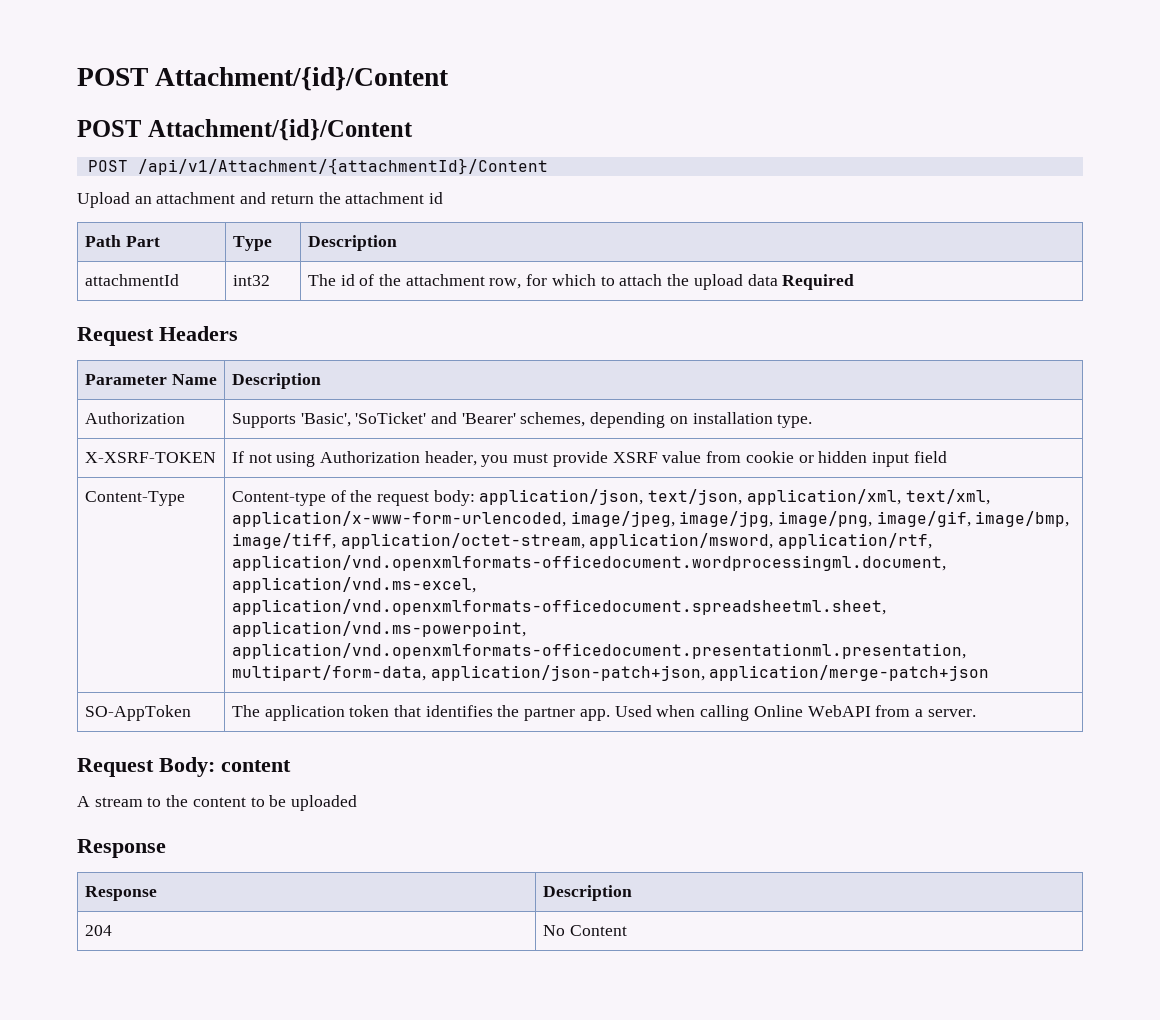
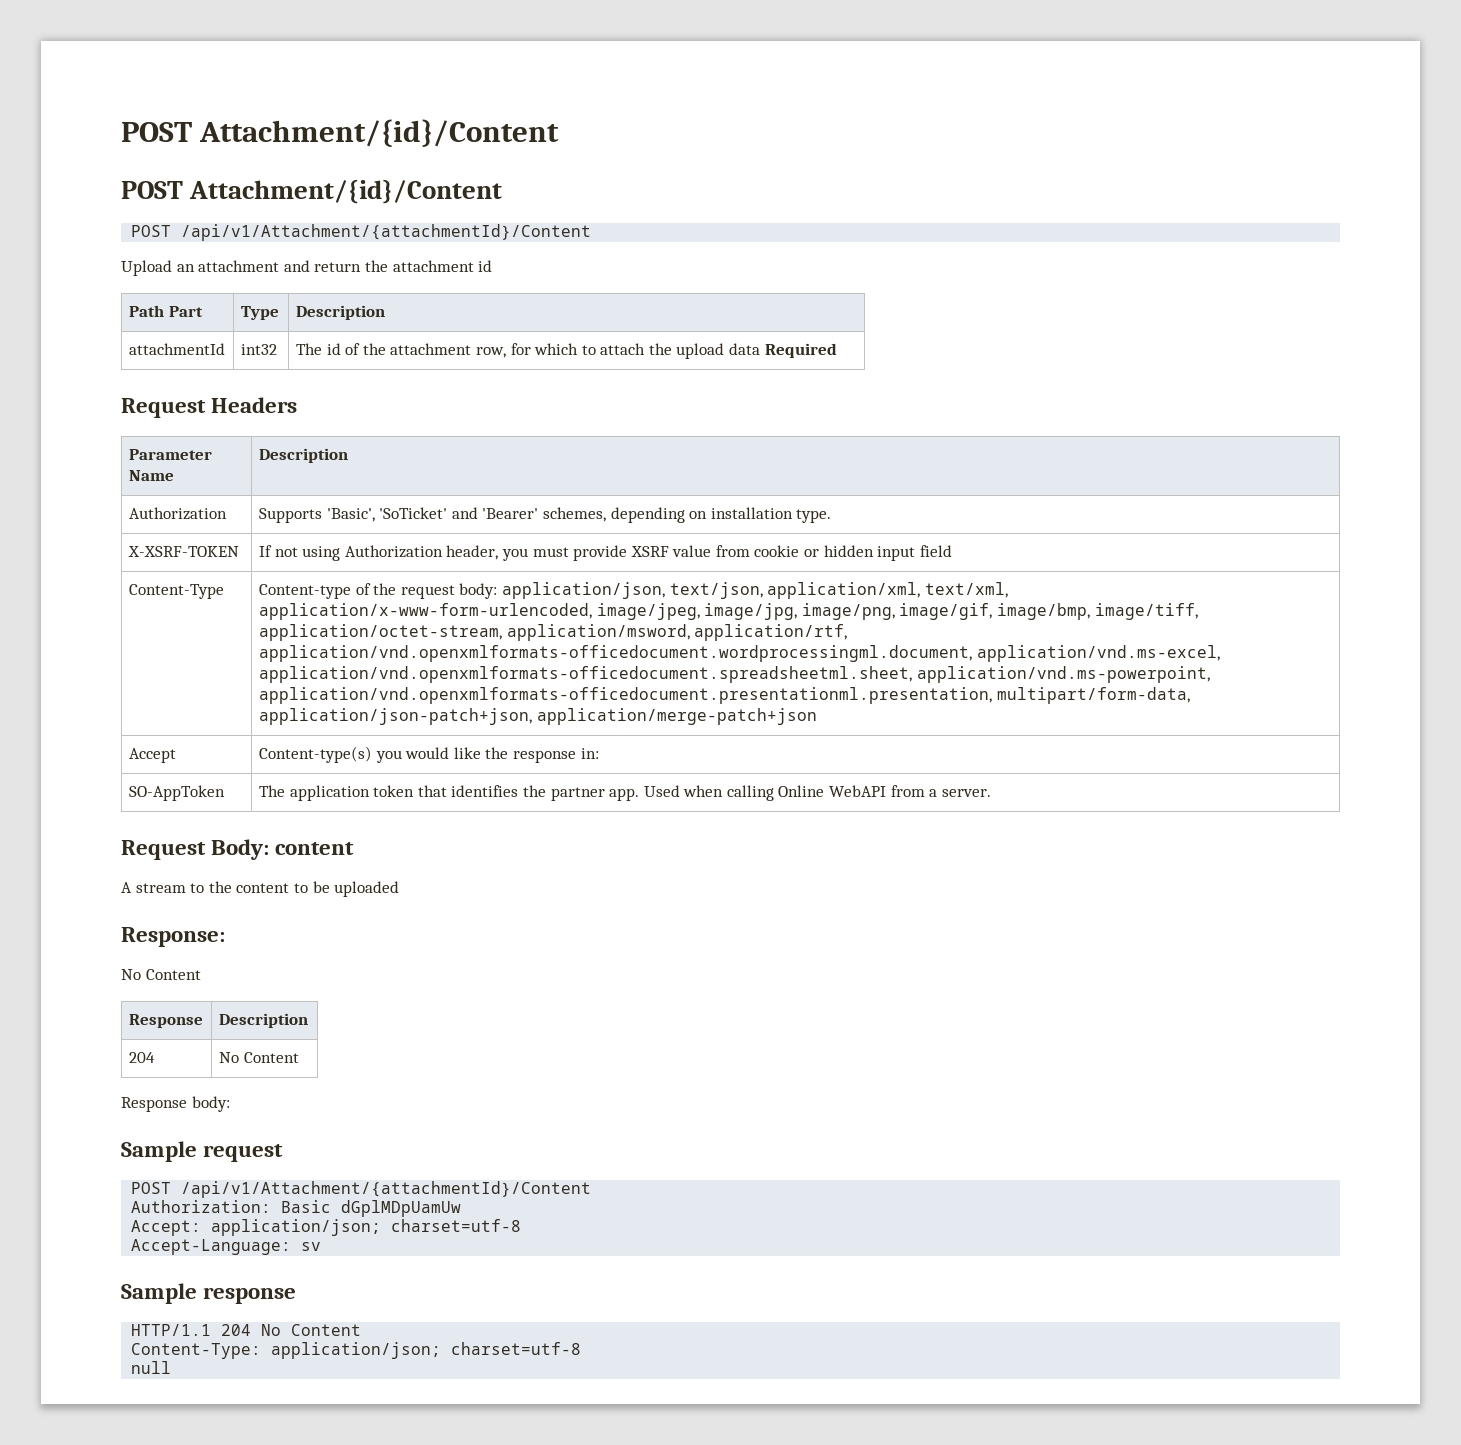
+ Accept | Content-type(s) you would like the response in:
  A stream to the content to be uploaded
- Response
+ Response:
+ No Content
+ Response body:
+ Sample request
+ POST /api/v1/Attachment/{attachmentId}/Content
+ Authorization: Basic dGplMDpUamUw
+ Accept: application/json; charset=utf-8
+ Accept-Language: sv
+ Sample response
+ HTTP/1.1 204 No Content
+ Content-Type: application/json; charset=utf-8
+ null

